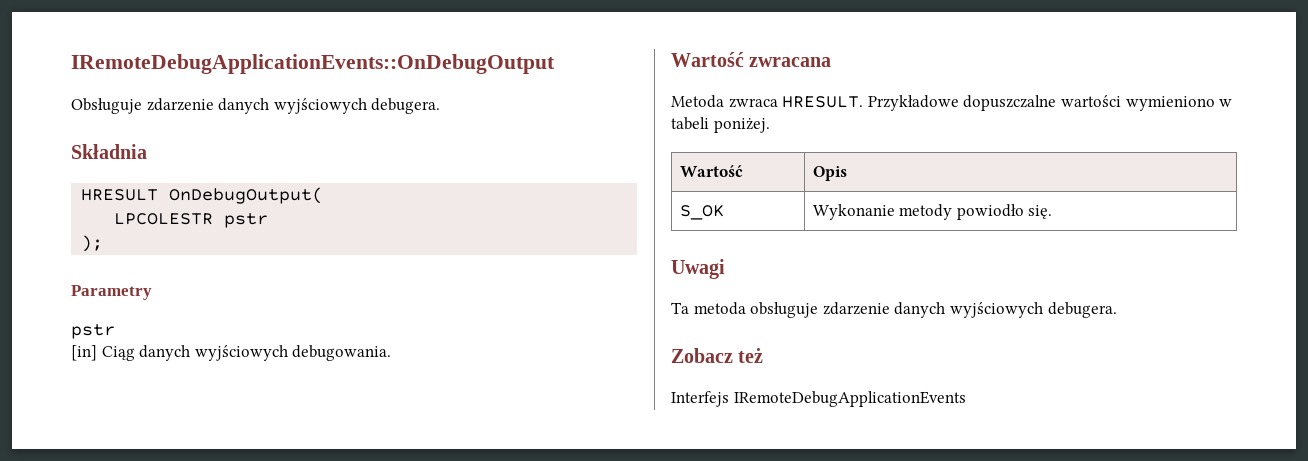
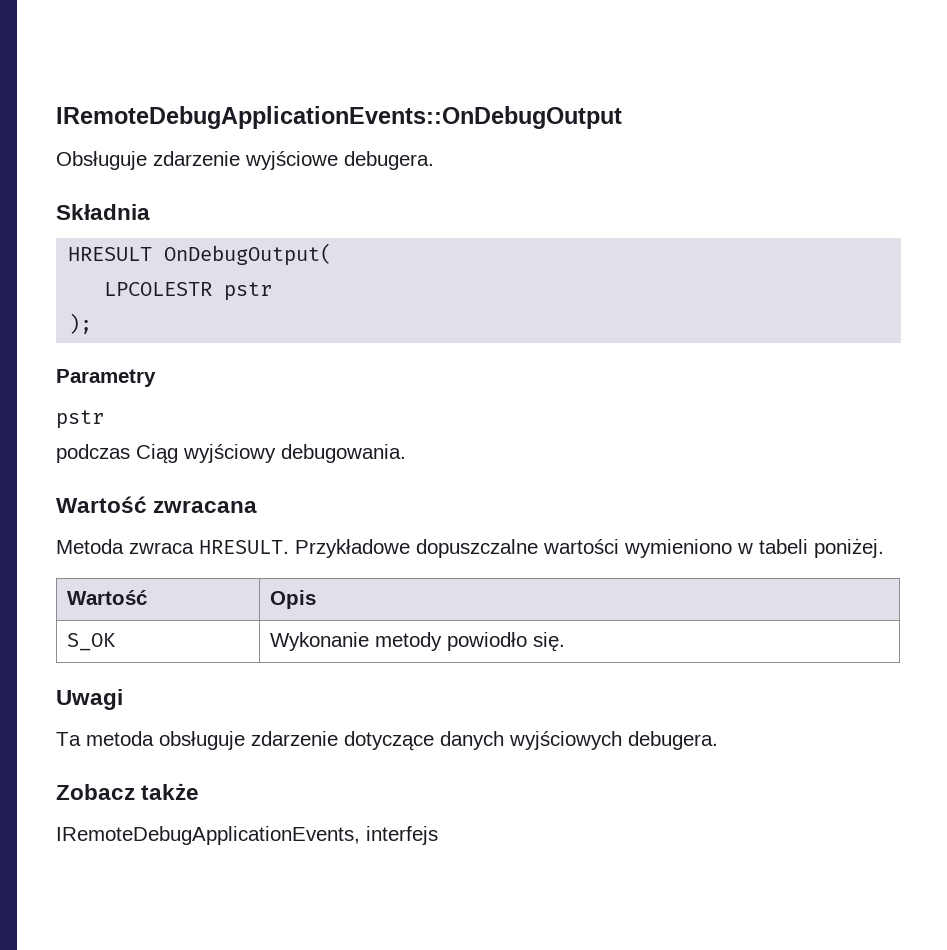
- Obsługuje zdarzenie danych wyjściowych debugera.
+ Obsługuje zdarzenie wyjściowe debugera.
- [in] Ciąg danych wyjściowych debugowania.
+ podczas Ciąg wyjściowy debugowania.
- Ta metoda obsługuje zdarzenie danych wyjściowych debugera.
+ Ta metoda obsługuje zdarzenie dotyczące danych wyjściowych debugera.
- Zobacz też
- Interfejs IRemoteDebugApplicationEvents
+ Zobacz także
+ IRemoteDebugApplicationEvents, interfejs

